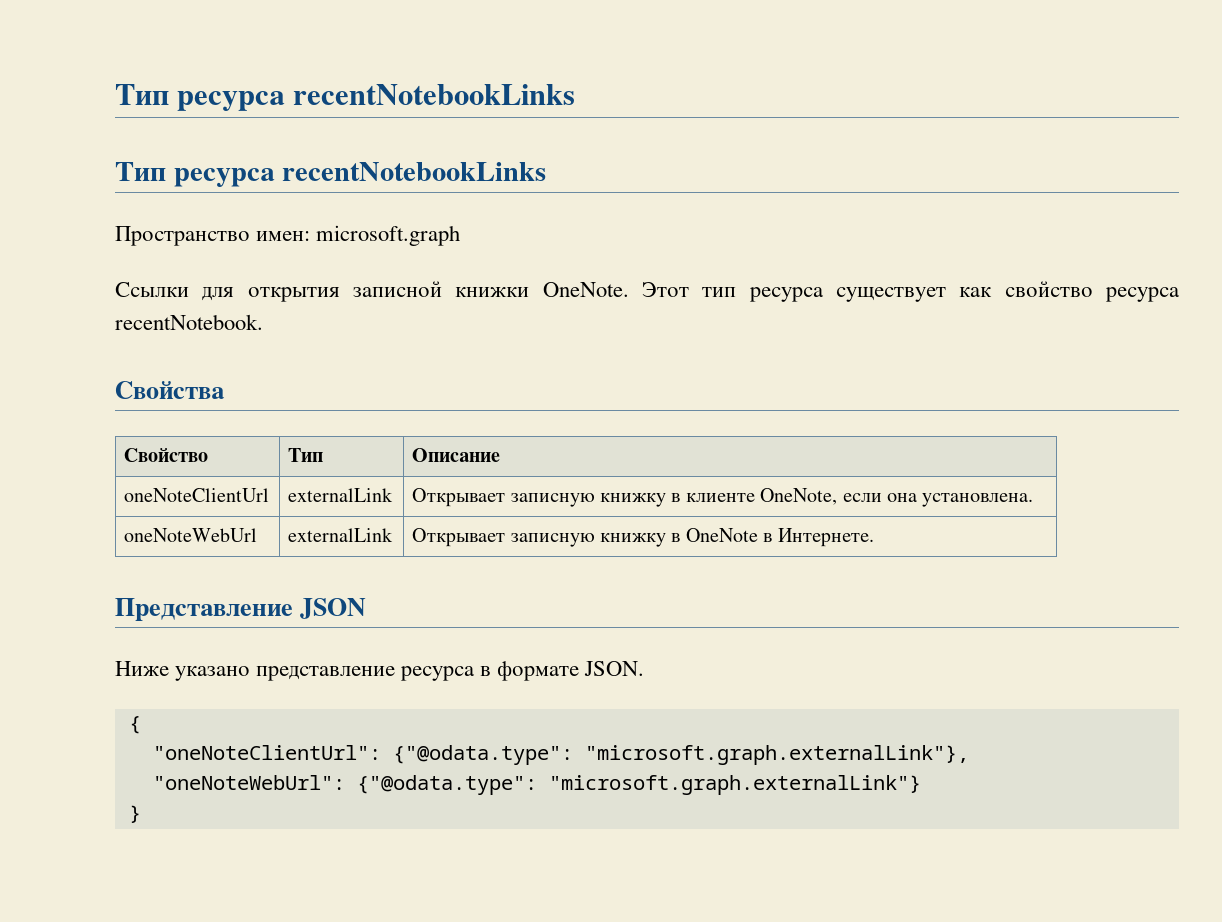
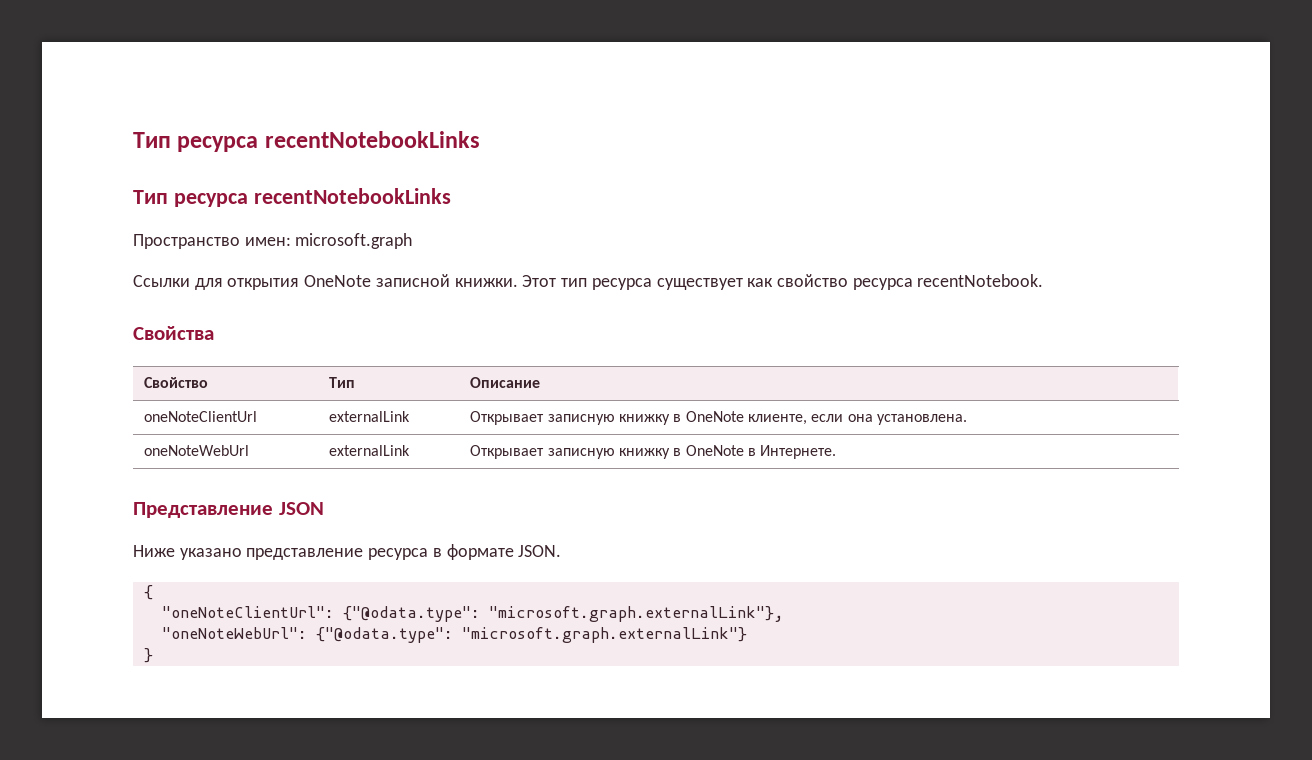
- Ссылки для открытия записной книжки OneNote.
+ Ссылки для открытия OneNote записной книжки.
- oneNoteClientUrl | externalLink | Открывает записную книжку в клиенте OneNote, если она установлена.
+ oneNoteClientUrl | externalLink | Открывает записную книжку в OneNote клиенте, если она установлена.

